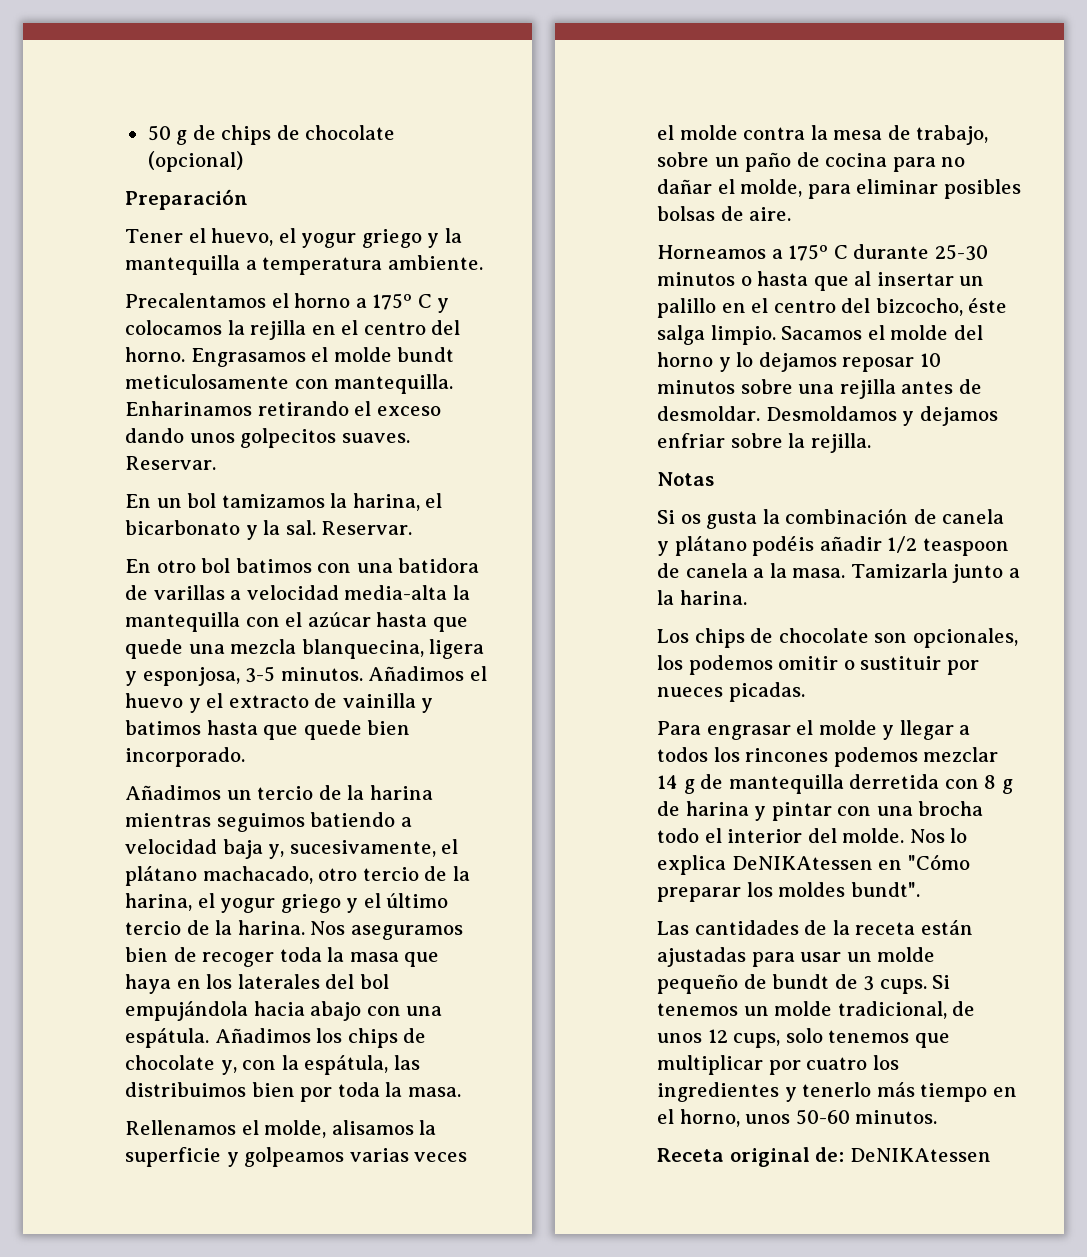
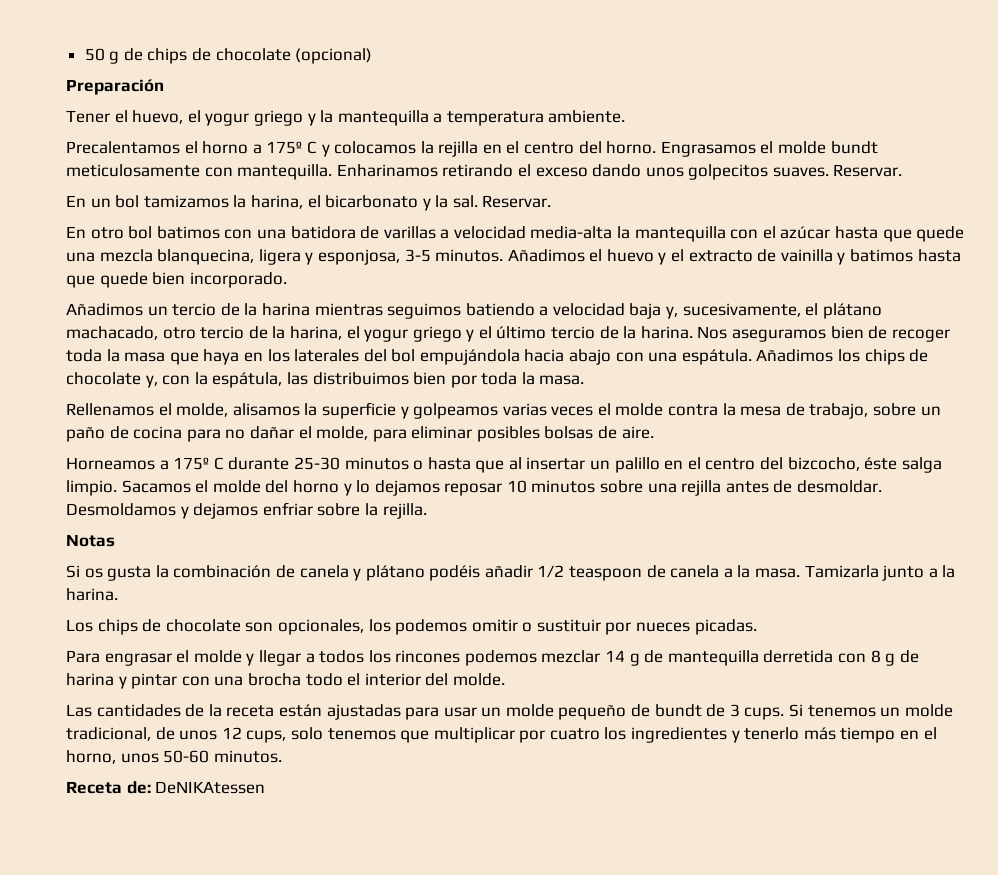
- Nos lo explica DeNIKAtessen en "Cómo preparar los moldes bundt".
- Receta original de: DeNIKAtessen
+ Receta de: DeNIKAtessen

